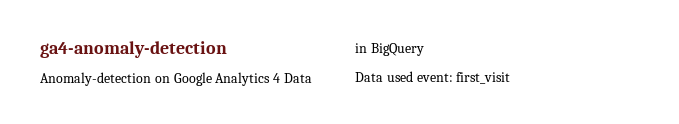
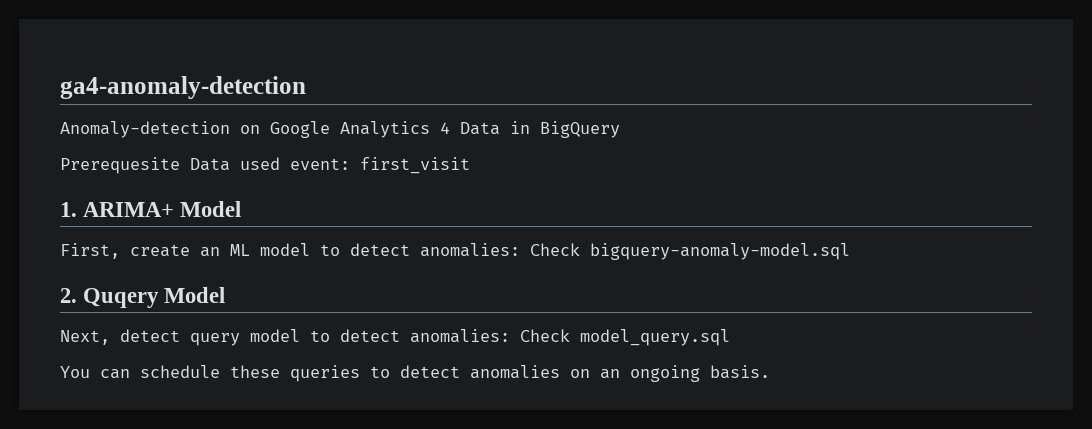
- Data used event: first_visit
+ Prerequesite Data used event: first_visit
+ 1. ARIMA+ Model
+ First, create an ML model to detect anomalies: Check bigquery-anomaly-model.sql
+ 2. Quqery Model
+ Next, detect query model to detect anomalies: Check model_query.sql
+ You can schedule these queries to detect anomalies on an ongoing basis.

